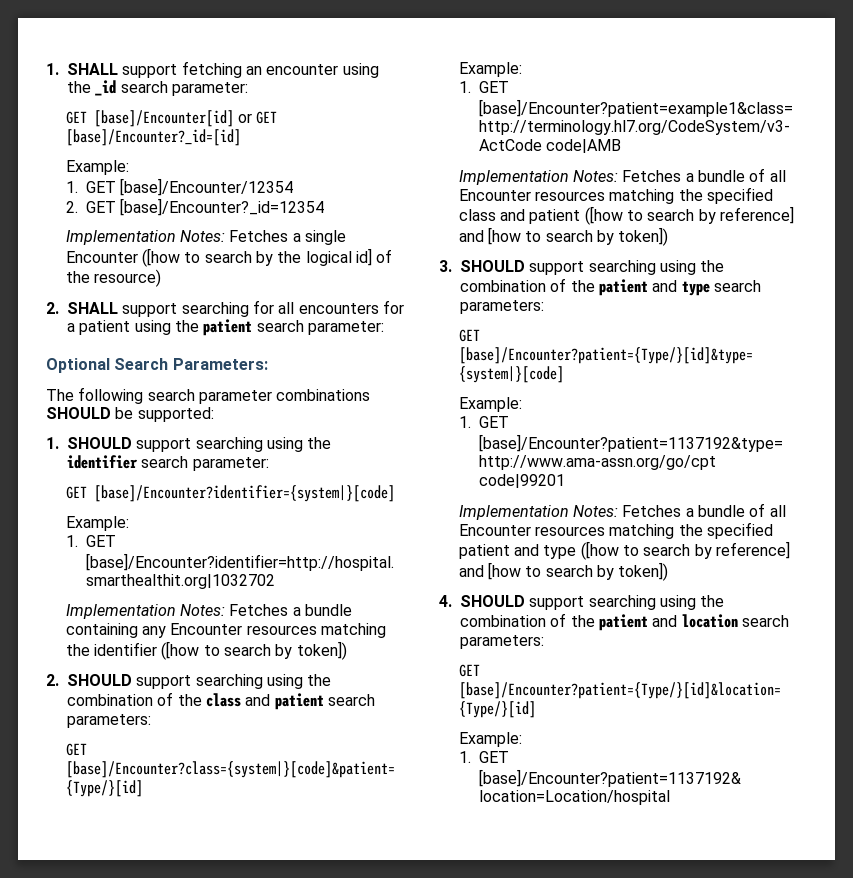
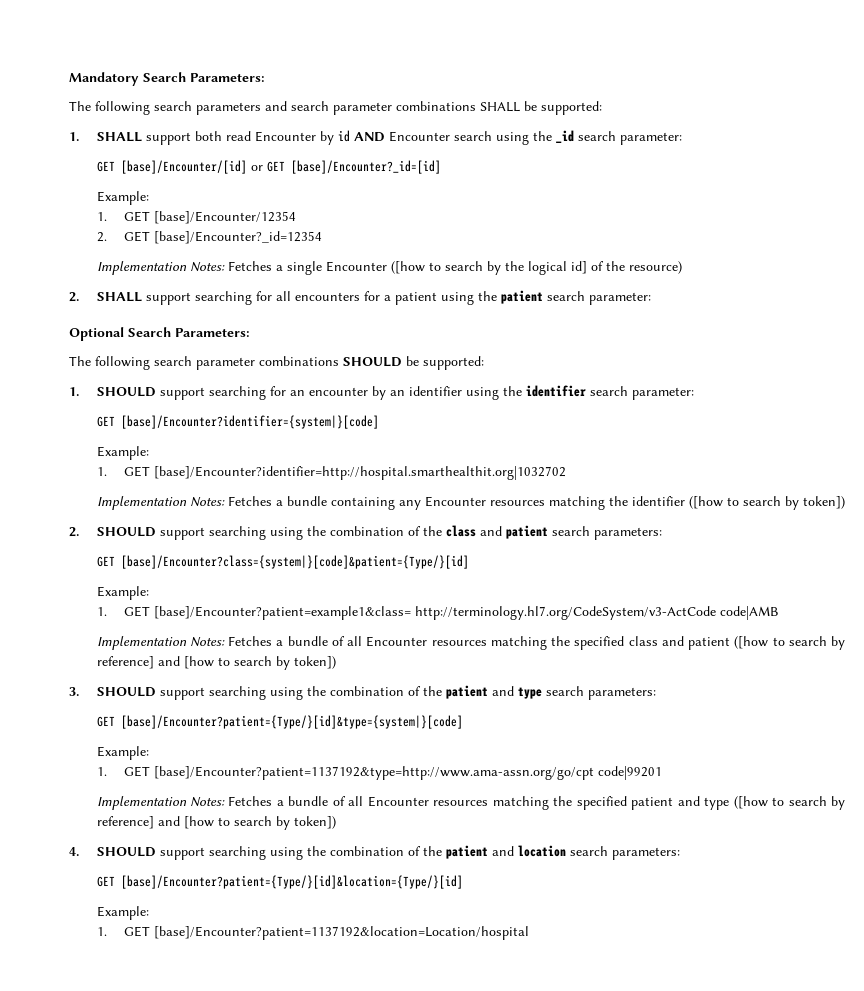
- 1. SHALL support fetching an encounter using the _id search parameter:
+ Mandatory Search Parameters:
+ The following search parameters and search parameter combinations SHALL be supported:
+ 1. SHALL support both read Encounter by id AND Encounter search using the _id search parameter:
- GET [base]/Encounter[id] or GET [base]/Encounter?_id=[id]
+ GET [base]/Encounter/[id] or GET [base]/Encounter?_id=[id]
- 1. SHOULD support searching using the identifier search parameter:
+ 1. SHOULD support searching for an encounter by an identifier using the identifier search parameter:

